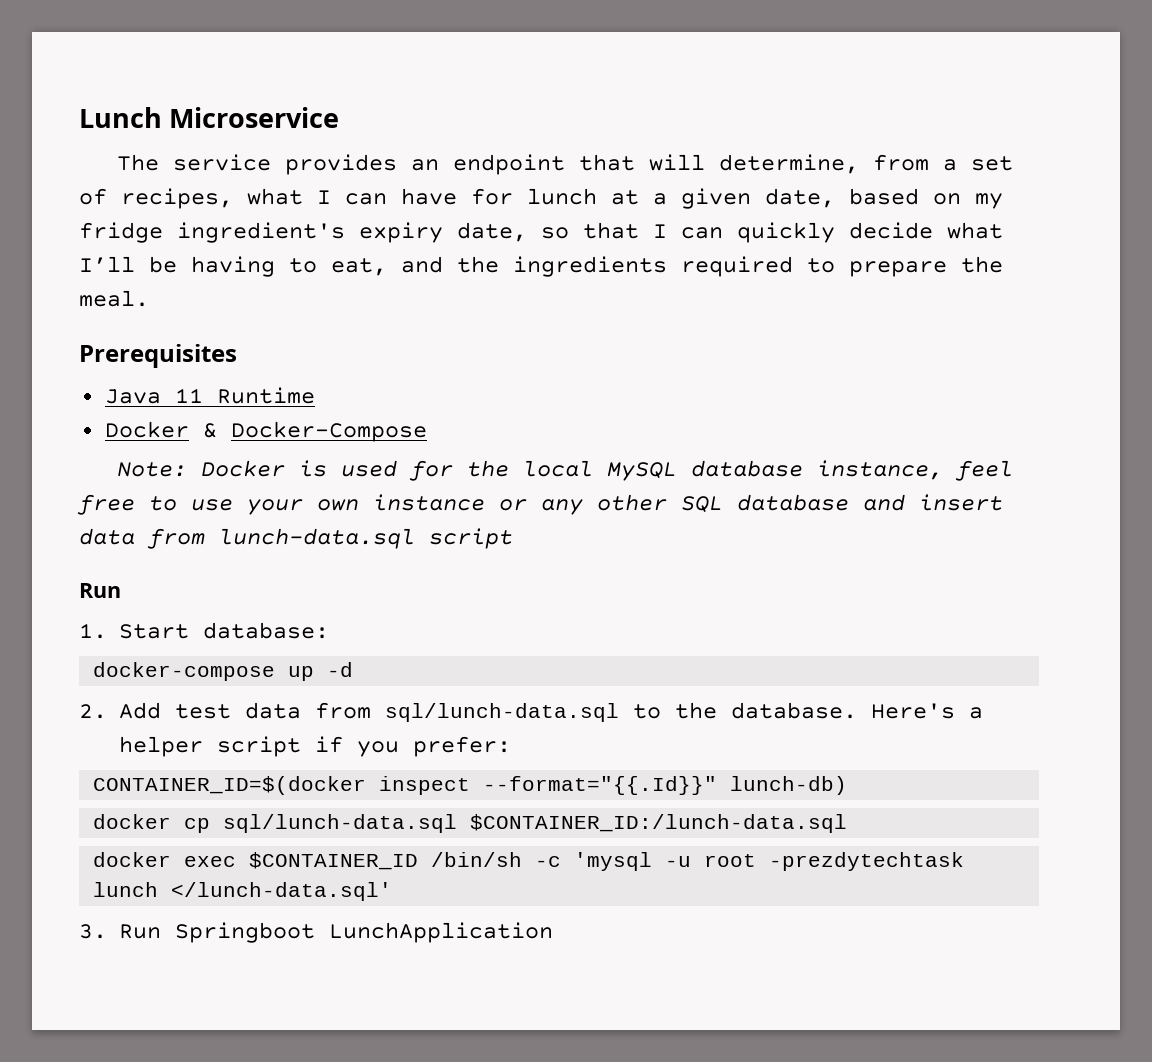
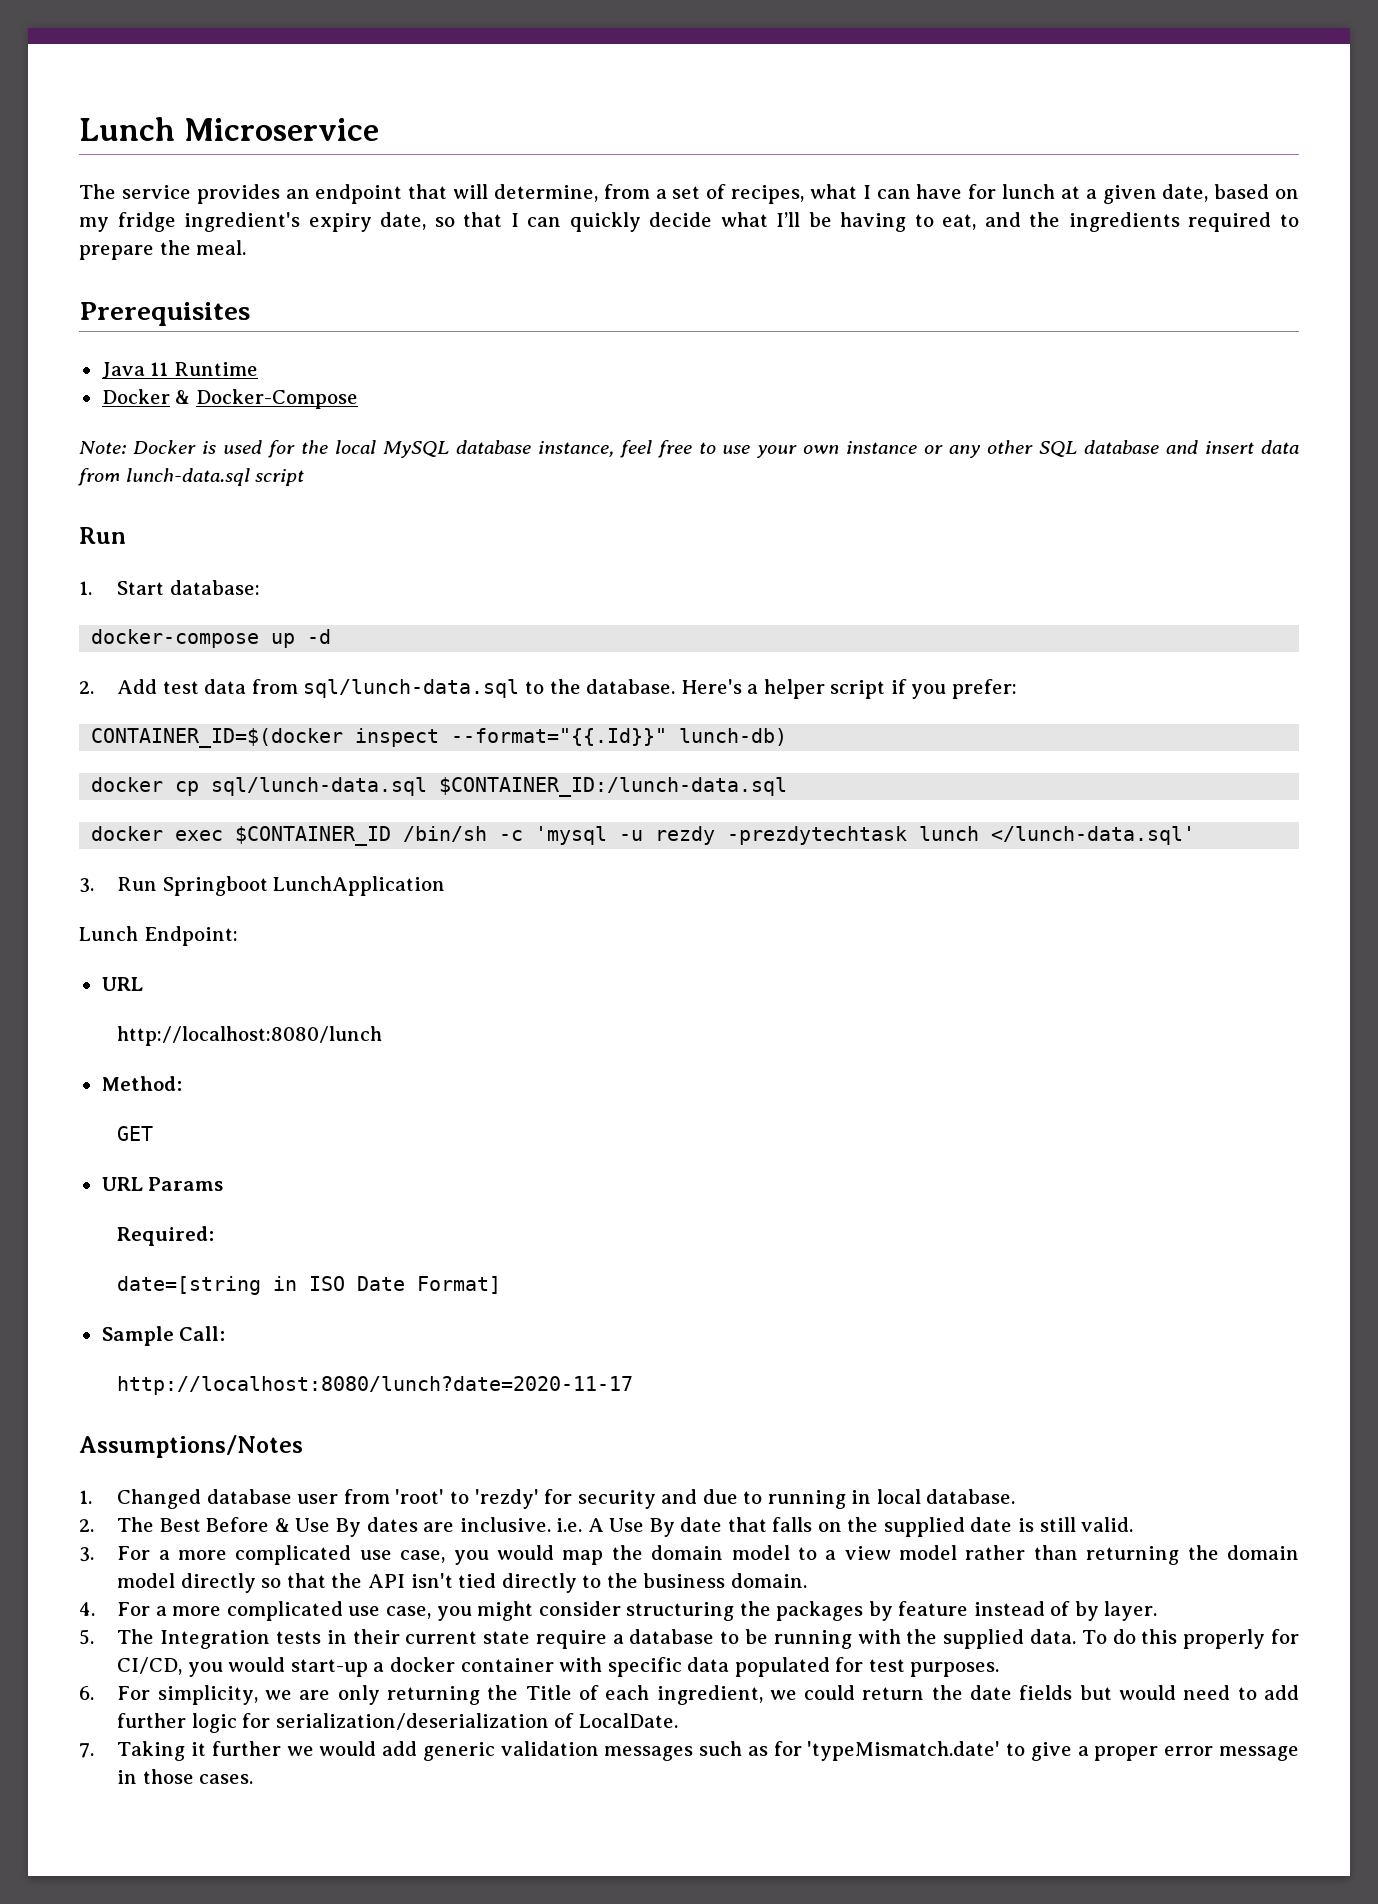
- docker exec $CONTAINER_ID /bin/sh -c 'mysql -u root -prezdytechtask lunch </lunch-data.sql'
+ docker exec $CONTAINER_ID /bin/sh -c 'mysql -u rezdy -prezdytechtask lunch </lunch-data.sql'
+ Lunch Endpoint:
+ URL
+ http://localhost:8080/lunch
+ Method:
+ GET
+ URL Params
+ Required:
+ date=[string in ISO Date Format]
+ Sample Call:
+ http://localhost:8080/lunch?date=2020-11-17
+ Assumptions/Notes
+ 1. Changed database user from 'root' to 'rezdy' for security and due to running in local database.
+ 2. The Best Before & Use By dates are inclusive. i.e. A Use By date that falls on the supplied date is still valid.
+ 3. For a more complicated use case, you would map the domain model to a view model rather than returning the domain model directly so that the API isn't tied directly to the business domain.
+ 4. For a more complicated use case, you might consider structuring the packages by feature instead of by layer.
+ 5. The Integration tests in their current state require a database to be running with the supplied data. To do this properly for CI/CD, you would start-up a docker container with specific data populated for test purposes.
+ 6. For simplicity, we are only returning the Title of each ingredient, we could return the date fields but would need to add further logic for serialization/deserialization of LocalDate.
+ 7. Taking it further we would add generic validation messages such as for 'typeMismatch.date' to give a proper error message in those cases.

